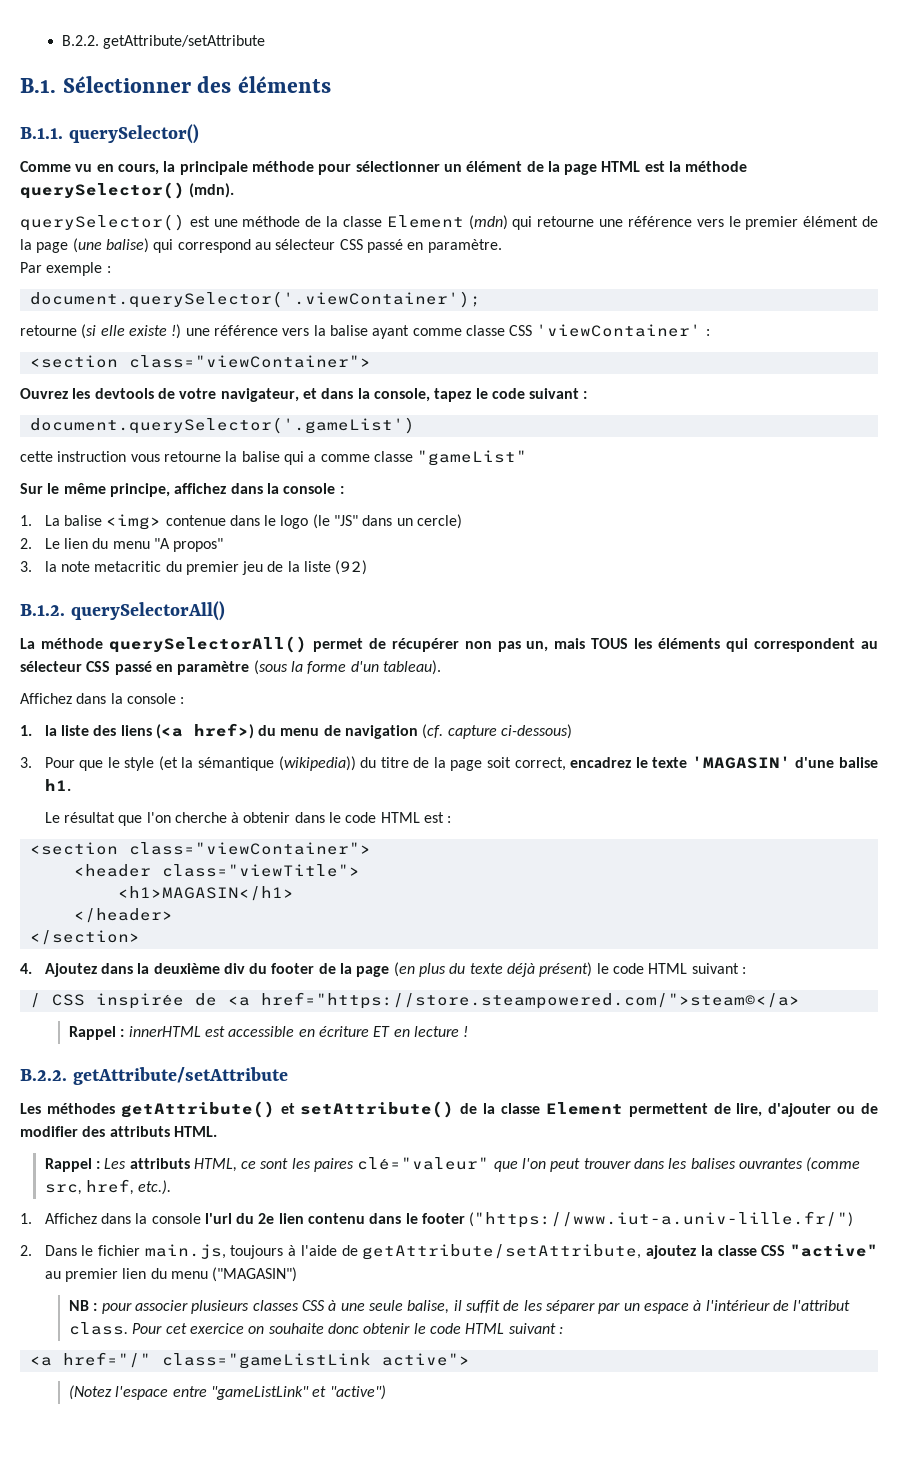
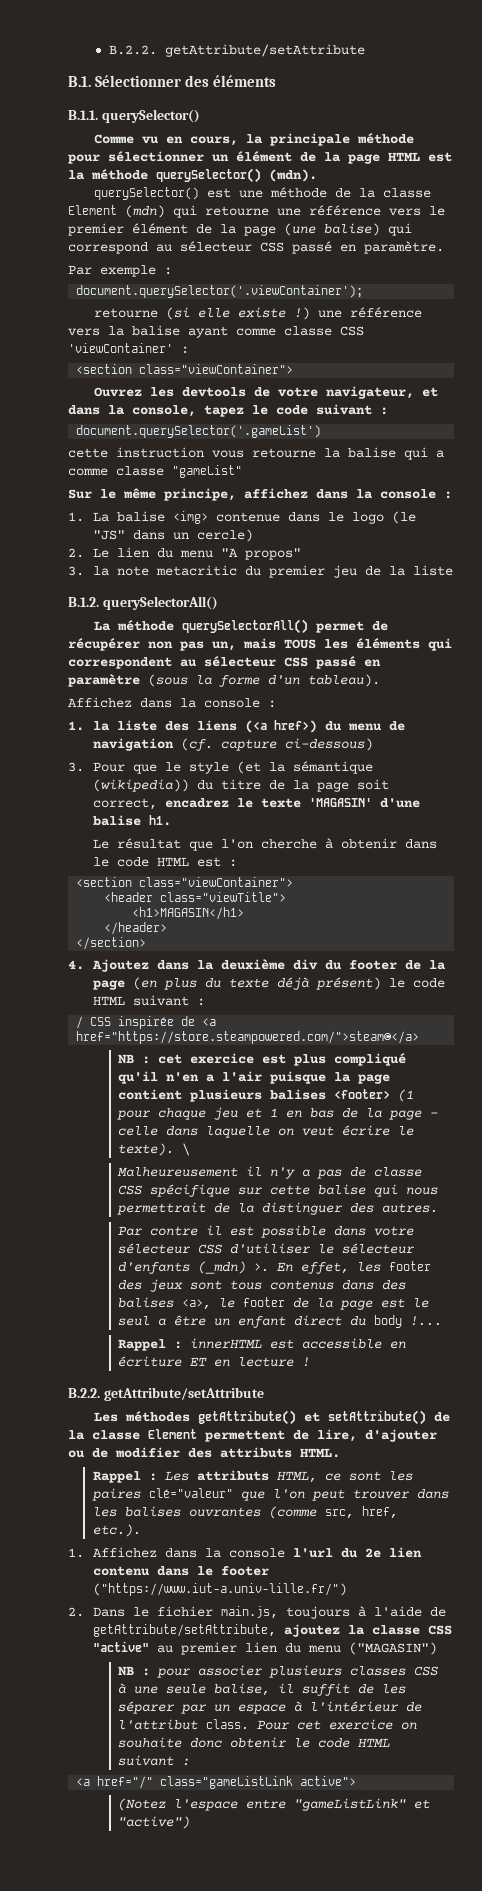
- 3. la note metacritic du premier jeu de la liste (92)
+ 3. la note metacritic du premier jeu de la liste
+ NB : cet exercice est plus compliqué qu'il n'en a l'air puisque la page contient plusieurs balises <footer> (1 pour chaque jeu et 1 en bas de la page - celle dans laquelle on veut écrire le texte). \
+ Malheureusement il n'y a pas de classe CSS spécifique sur cette balise qui nous permettrait de la distinguer des autres.
+ Par contre il est possible dans votre sélecteur CSS d'utiliser le sélecteur d'enfants (_mdn) >. En effet, les footer des jeux sont tous contenus dans des balises <a>, le footer de la page est le seul a être un enfant direct du body !...

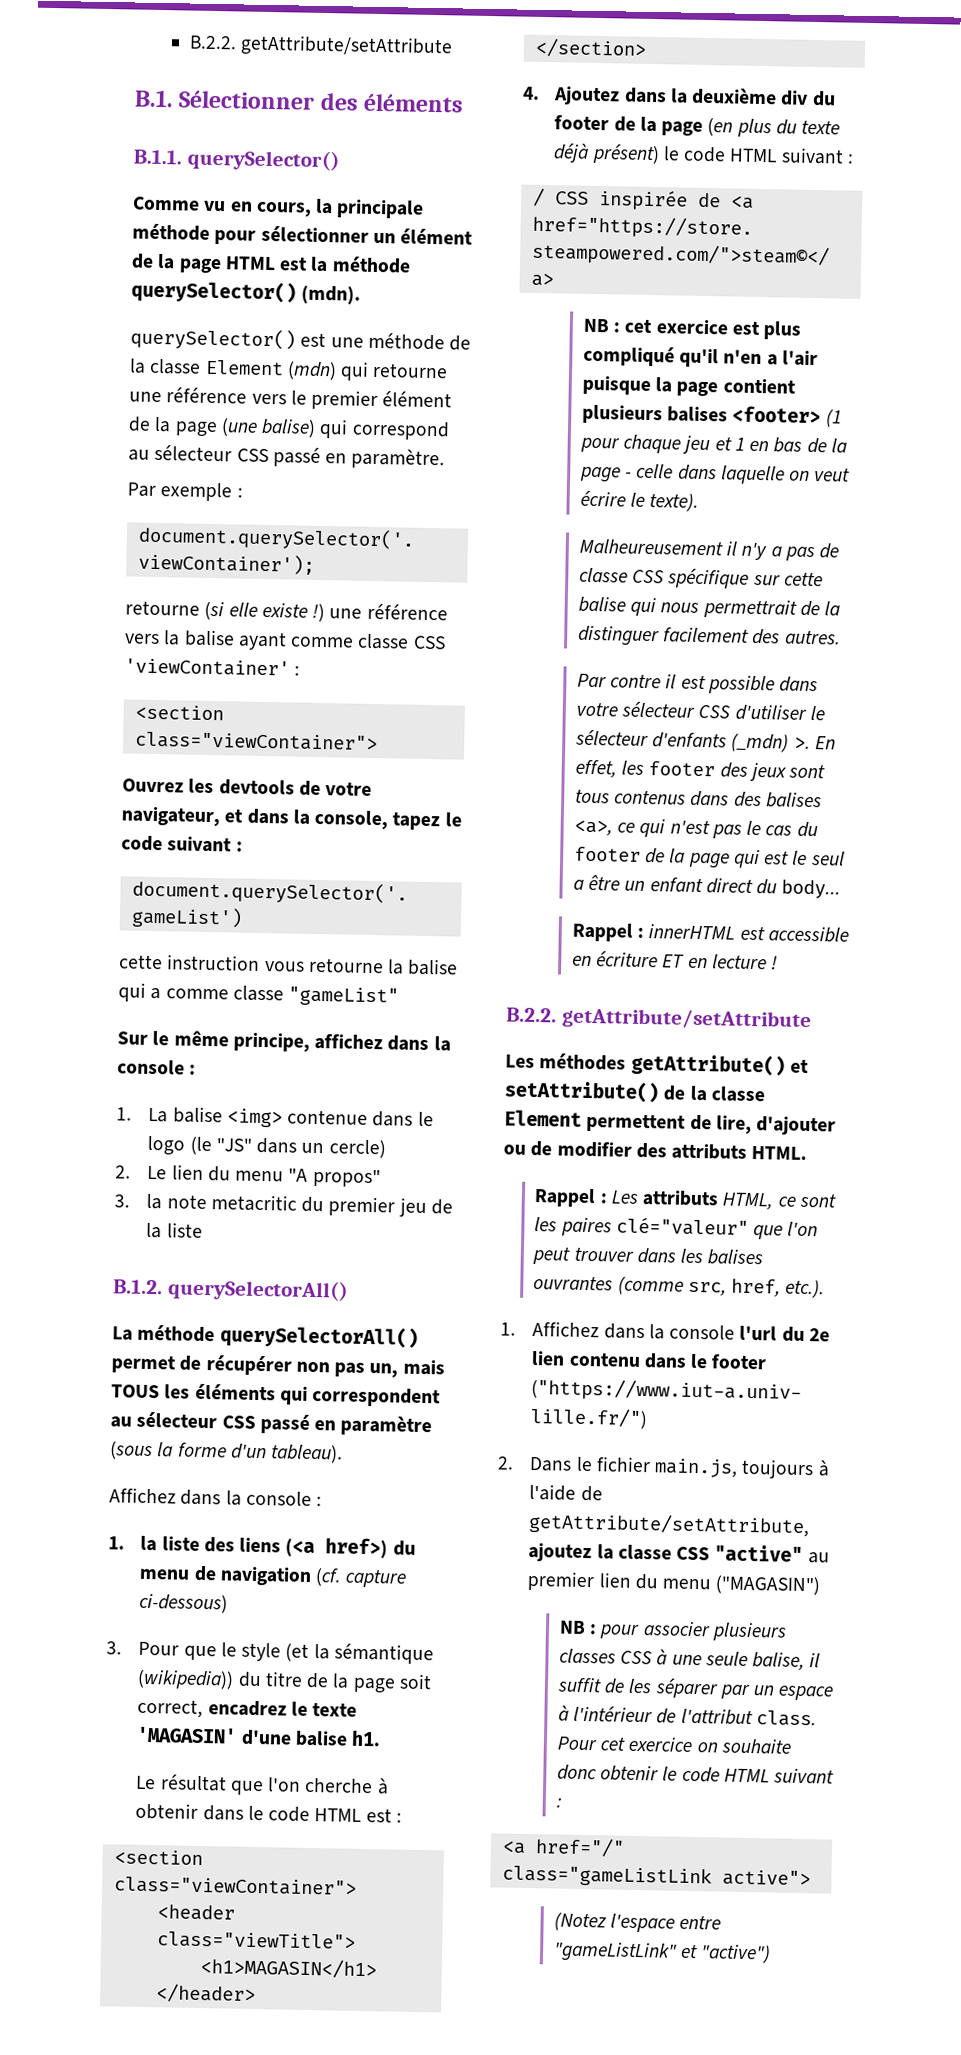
- \
- Malheureusement il n'y a pas de classe CSS spécifique sur cette balise qui nous permettrait de la distinguer des autres.
+ Malheureusement il n'y a pas de classe CSS spécifique sur cette balise qui nous permettrait de la distinguer facilement des autres.
- En effet, les footer des jeux sont tous contenus dans des balises <a>, le footer de la page est le seul a être un enfant direct du body !...
+ En effet, les footer des jeux sont tous contenus dans des balises <a>, ce qui n'est pas le cas du footer de la page qui est le seul a être un enfant direct du body...

